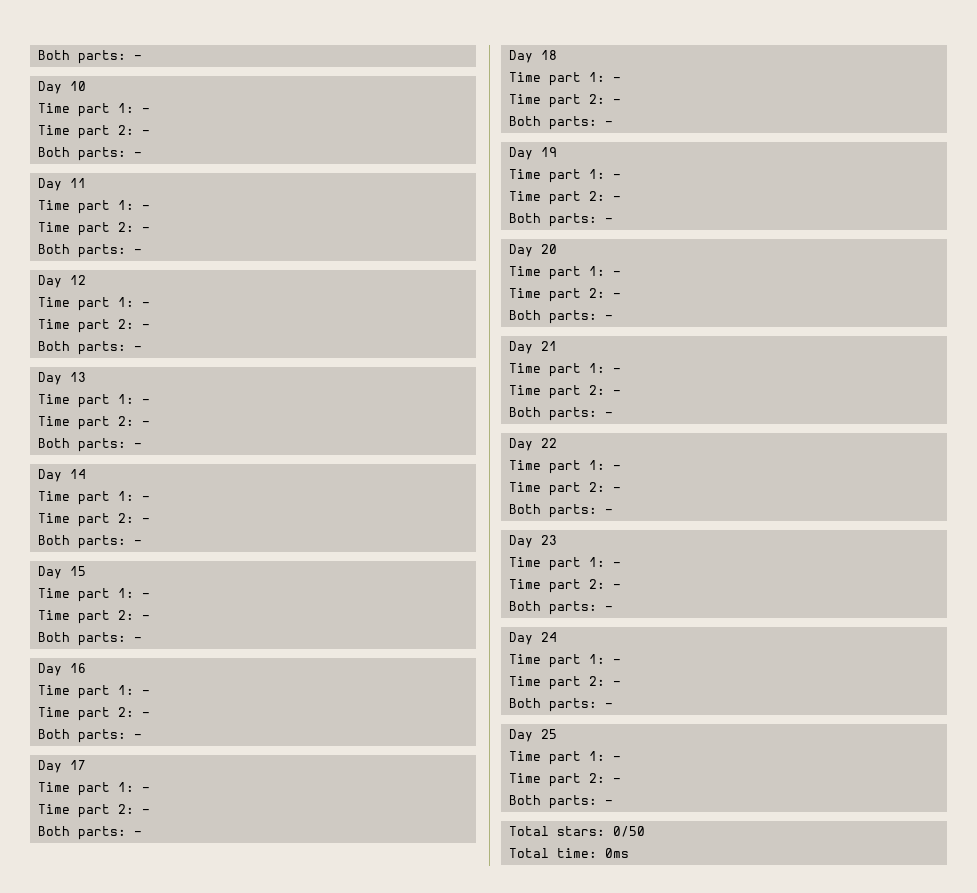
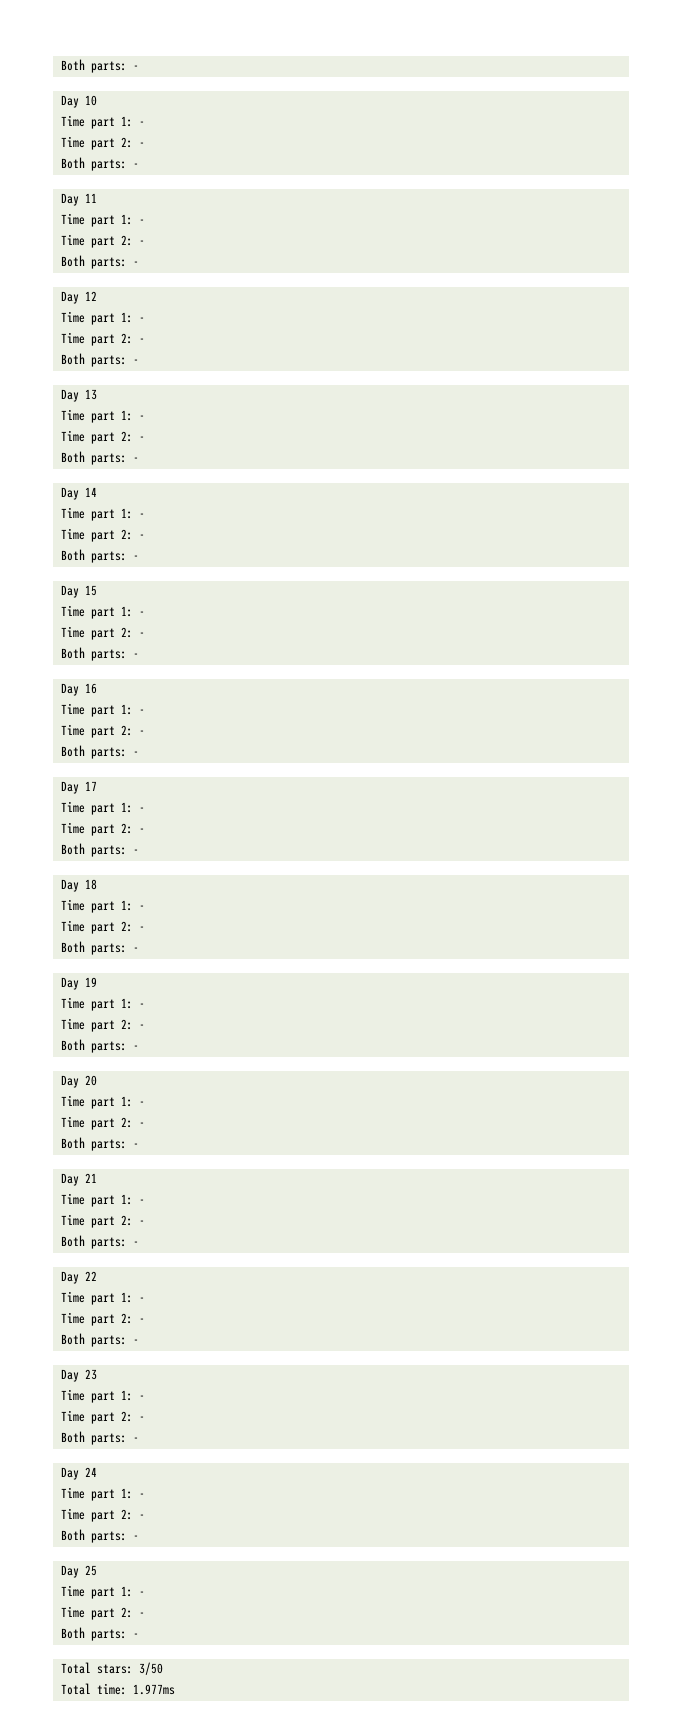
- Total stars: 0/50
+ Total stars: 3/50
- Total time: 0ms
+ Total time: 1.977ms

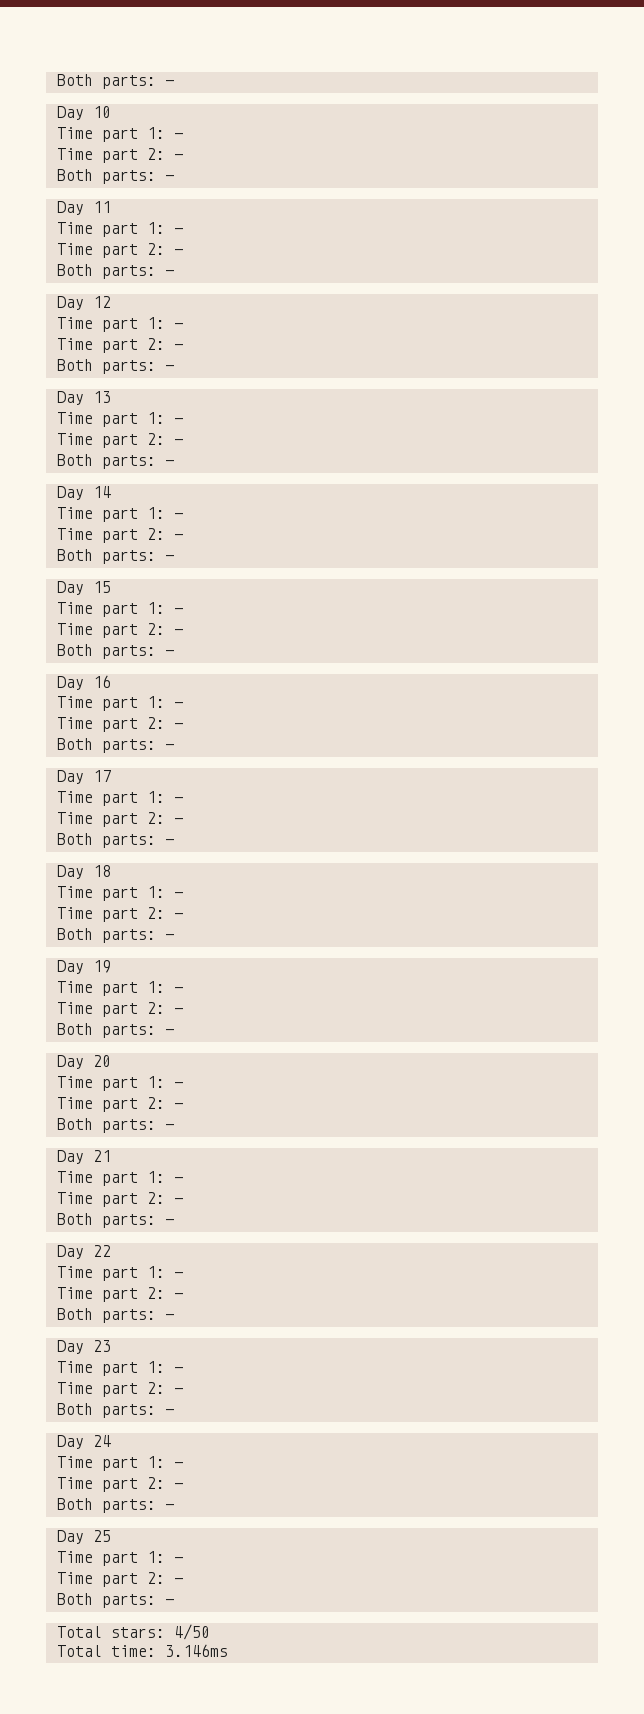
- Total stars: 3/50
+ Total stars: 4/50
- Total time: 1.977ms
+ Total time: 3.146ms

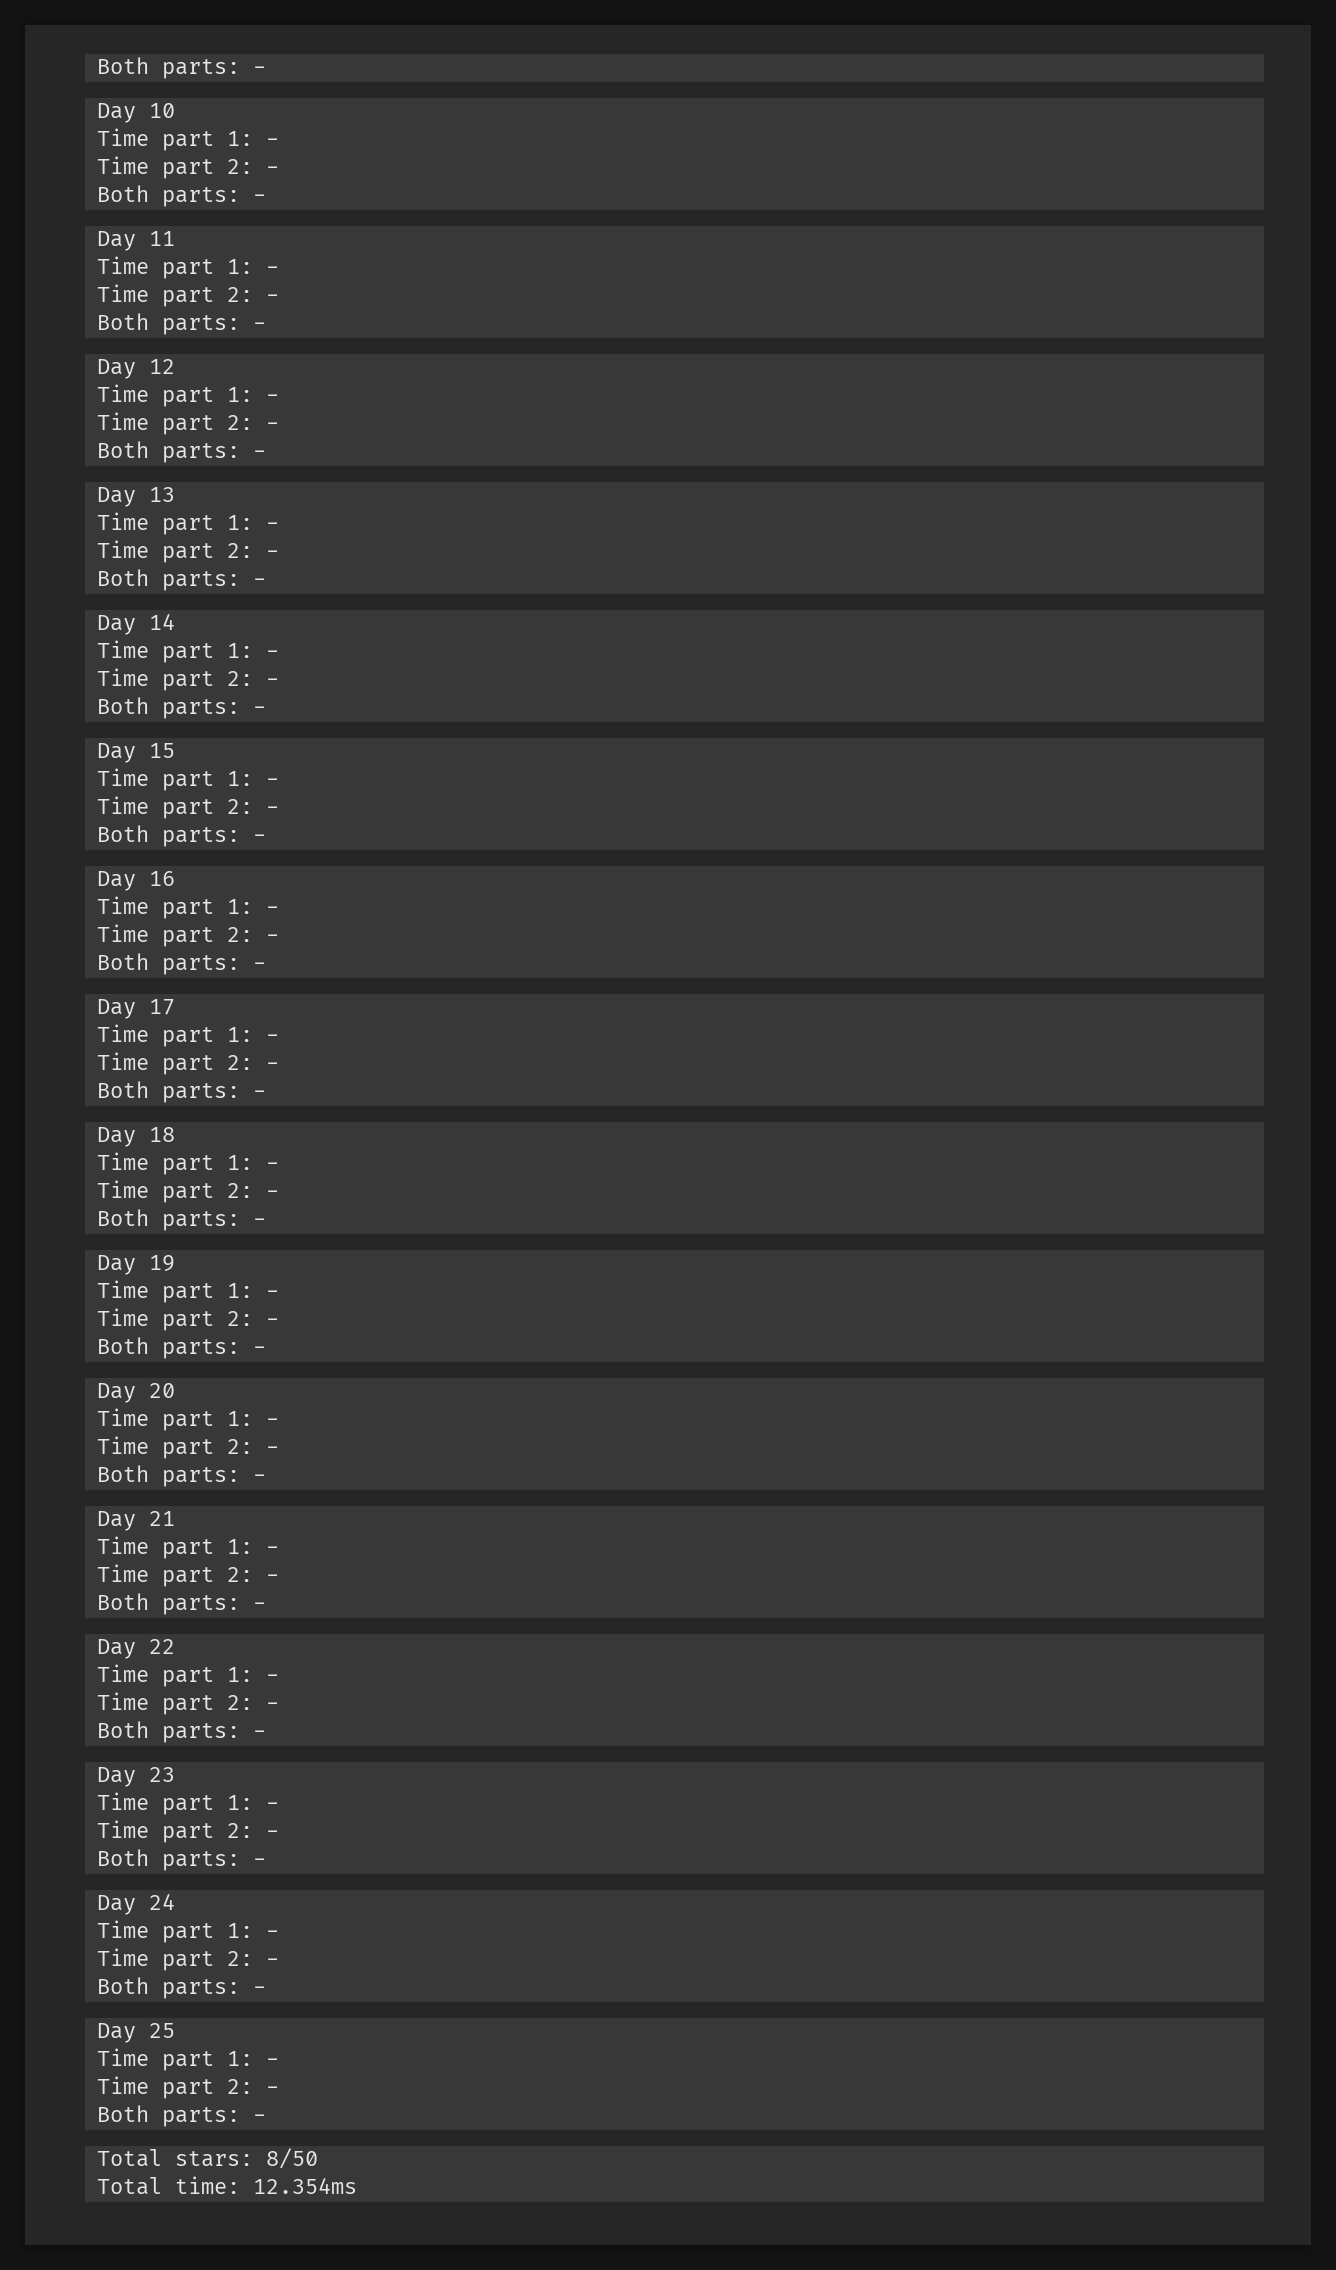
- Total stars: 4/50
+ Total stars: 8/50
- Total time: 3.146ms
+ Total time: 12.354ms

